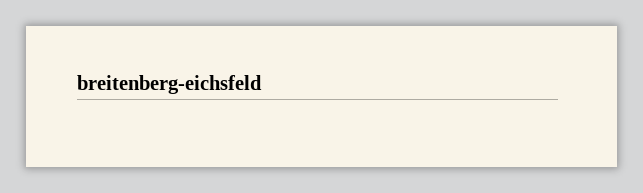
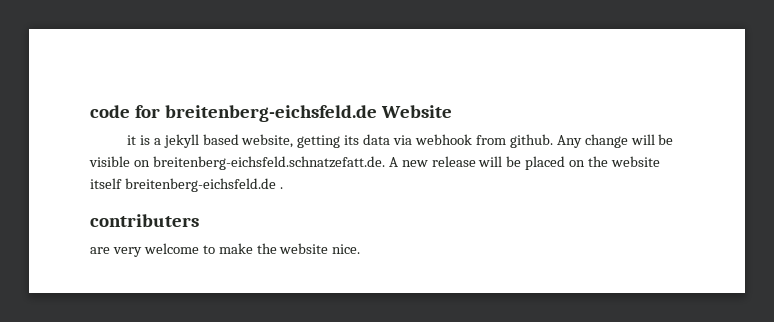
- breitenberg-eichsfeld
+ code for breitenberg-eichsfeld.de Website
+ it is a jekyll based website, getting its data via webhook from github. Any change will be visible on breitenberg-eichsfeld.schnatzefatt.de. A new release will be placed on the website itself breitenberg-eichsfeld.de .
+ contributers
+ are very welcome to make the website nice.

